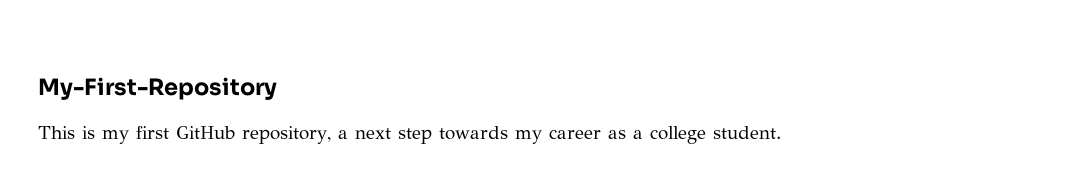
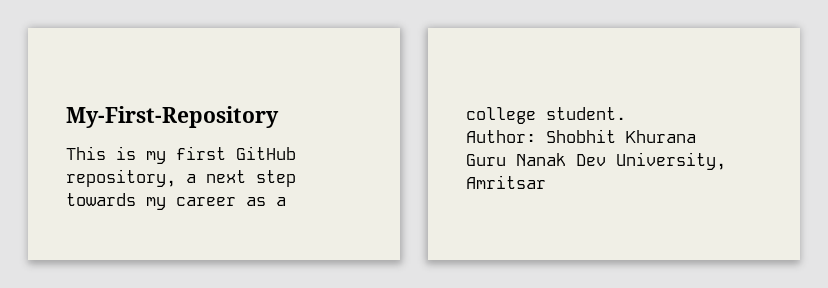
+ Author: Shobhit Khurana
+ Guru Nanak Dev University, Amritsar

